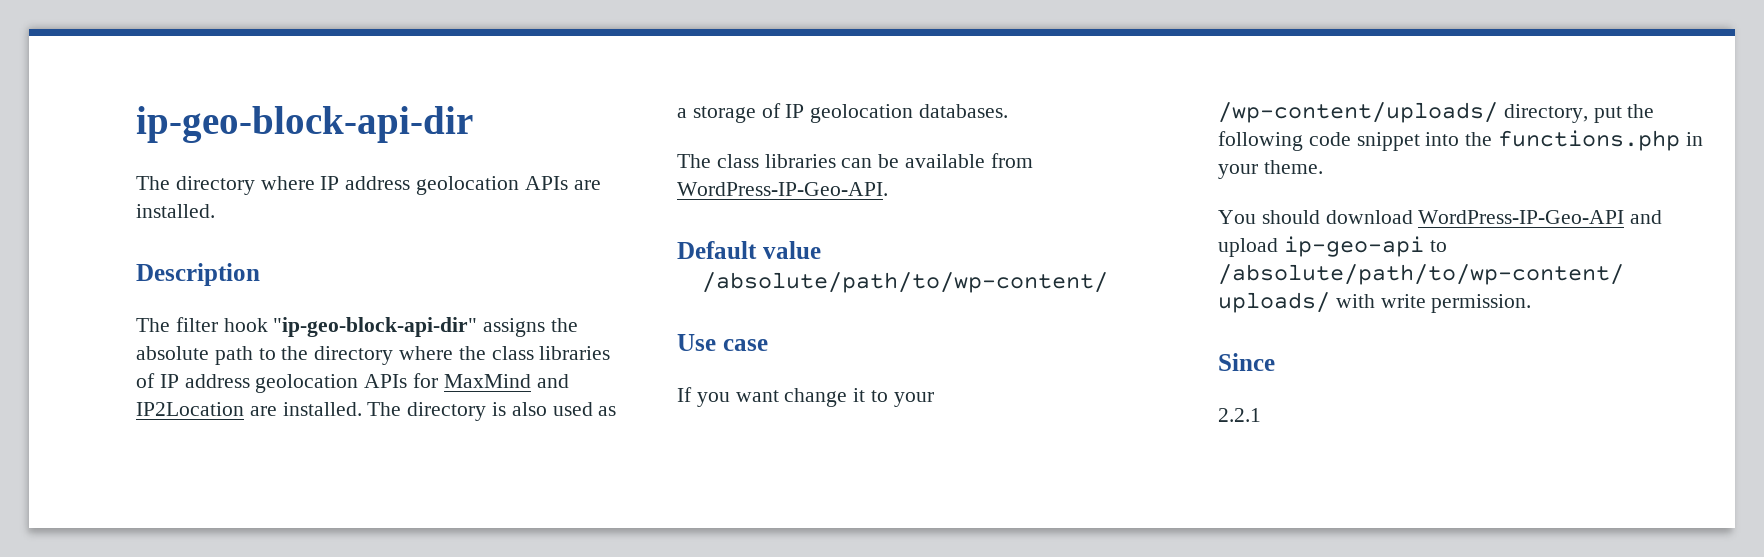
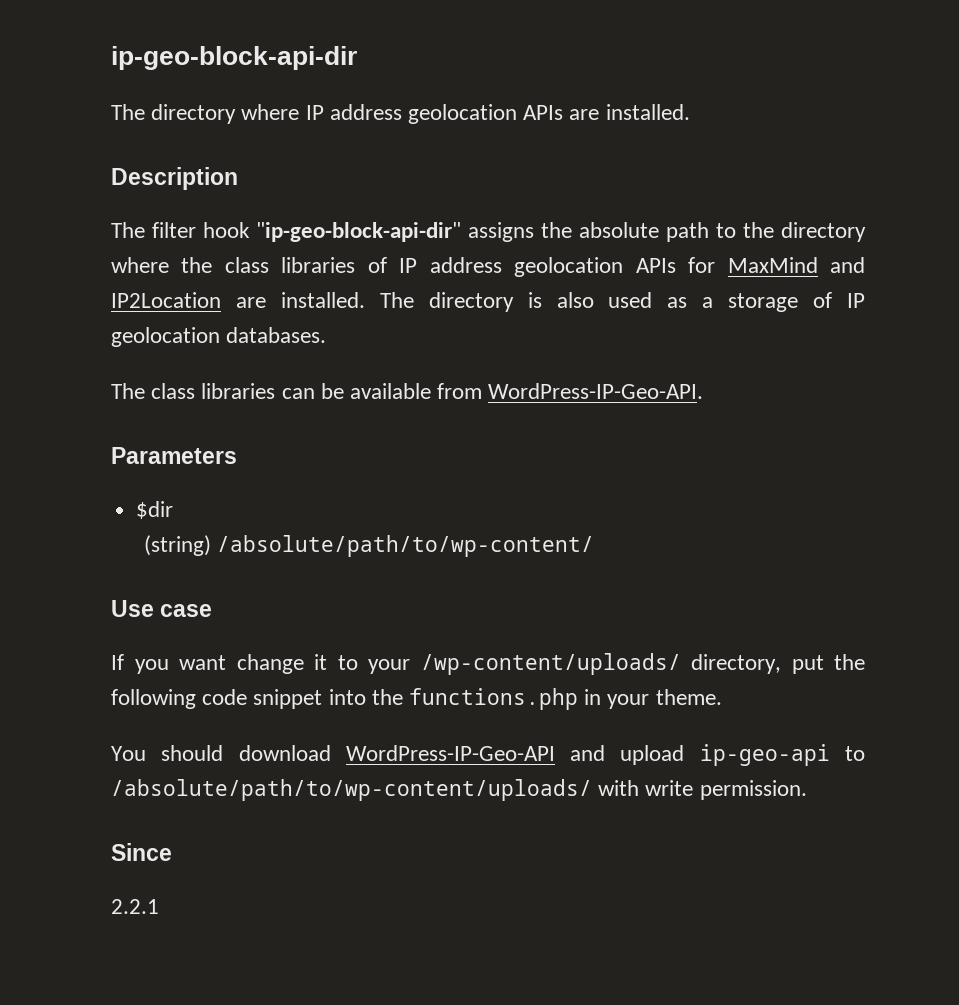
- Default value
- /absolute/path/to/wp-content/
+ Parameters
+ $dir
+ (string) /absolute/path/to/wp-content/

